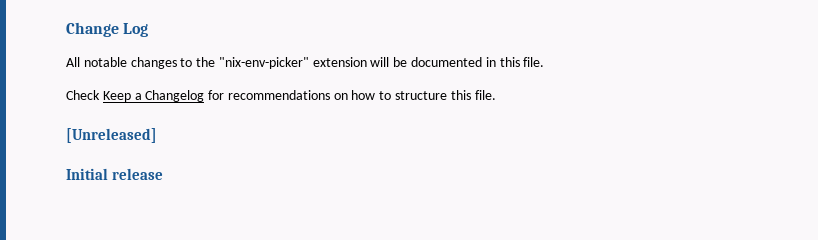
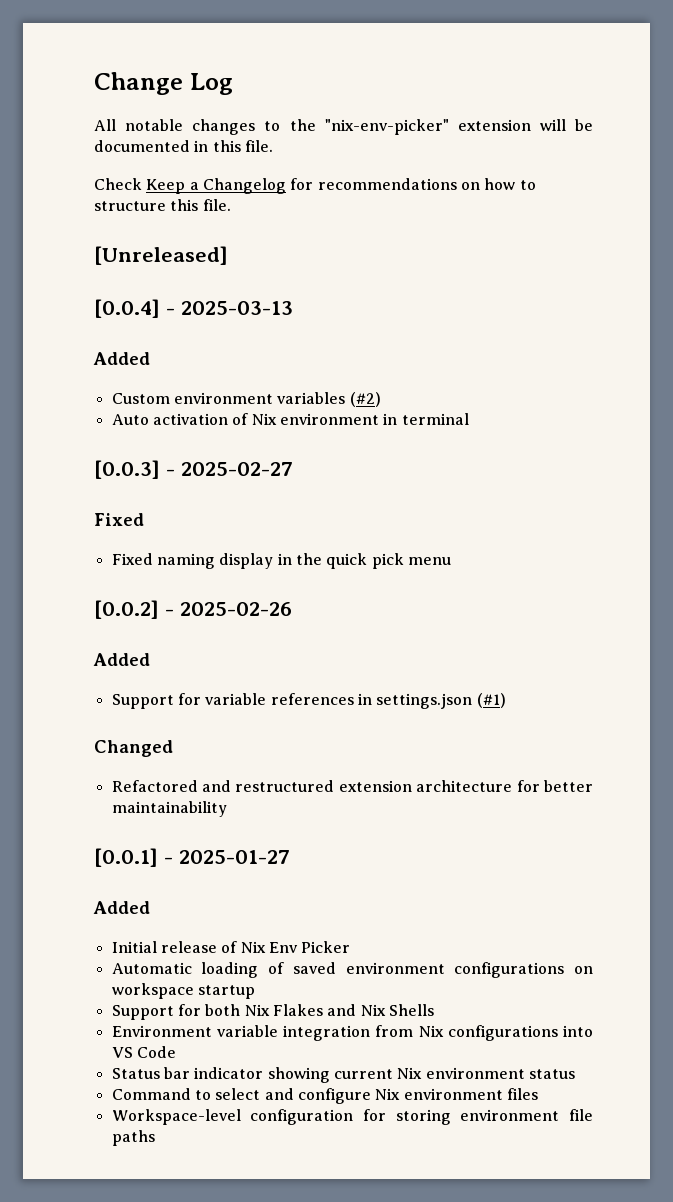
- Initial release
+ [0.0.4] - 2025-03-13
+ Added
+ Custom environment variables (#2)
+ Auto activation of Nix environment in terminal
+ [0.0.3] - 2025-02-27
+ Fixed
+ Fixed naming display in the quick pick menu
+ [0.0.2] - 2025-02-26
+ Added
+ Support for variable references in settings.json (#1)
+ Changed
+ Refactored and restructured extension architecture for better maintainability
+ [0.0.1] - 2025-01-27
+ Added
+ Initial release of Nix Env Picker
+ Automatic loading of saved environment configurations on workspace startup
+ Support for both Nix Flakes and Nix Shells
+ Environment variable integration from Nix configurations into VS Code
+ Status bar indicator showing current Nix environment status
+ Command to select and configure Nix environment files
+ Workspace-level configuration for storing environment file paths

